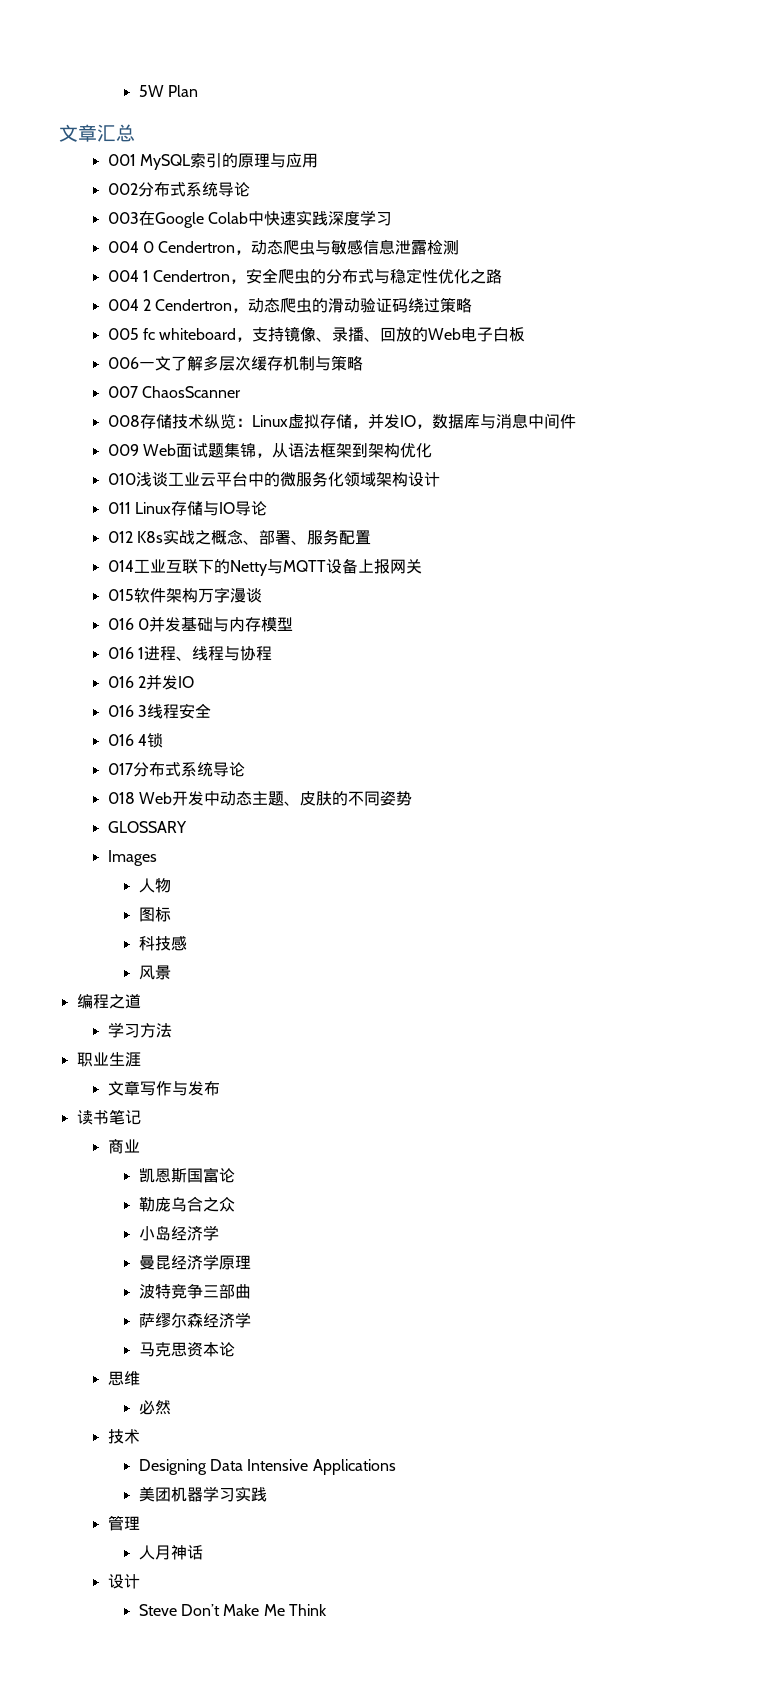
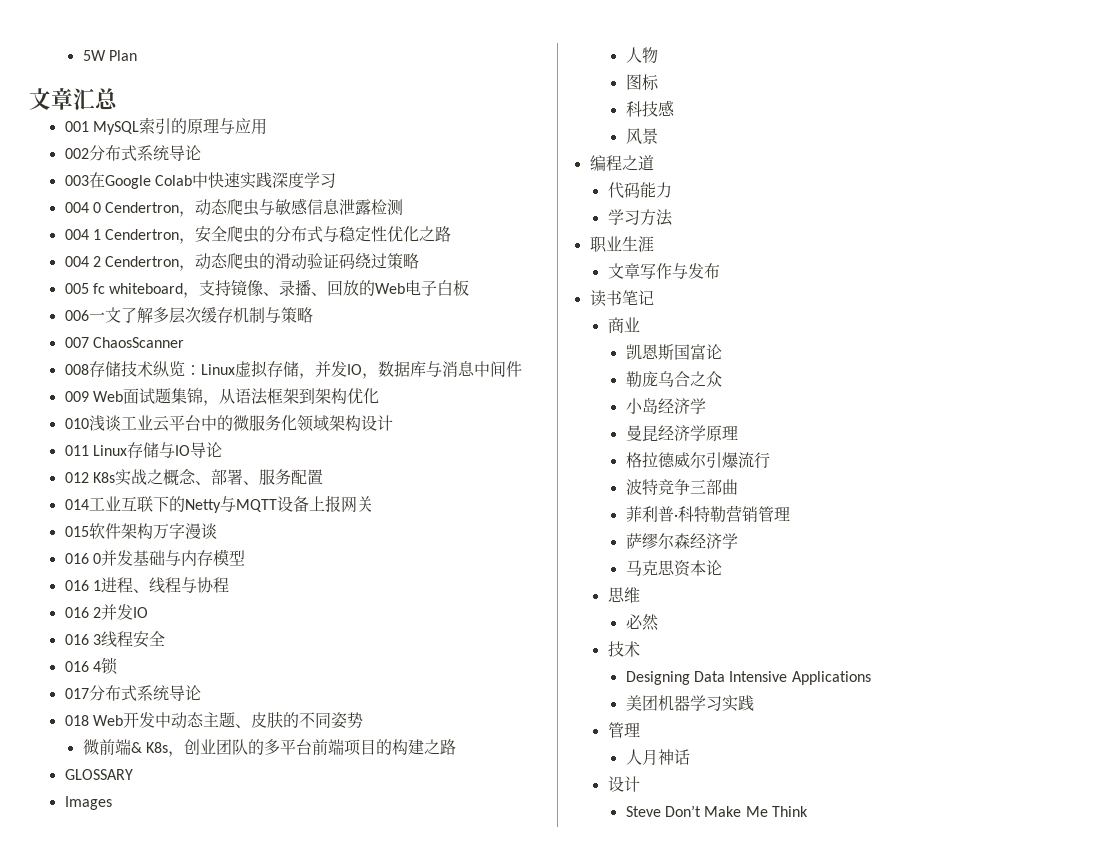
+ 微前端& K8s，创业团队的多平台前端项目的构建之路
+ 代码能力
+ 格拉德威尔引爆流行
+ 菲利普·科特勒营销管理

